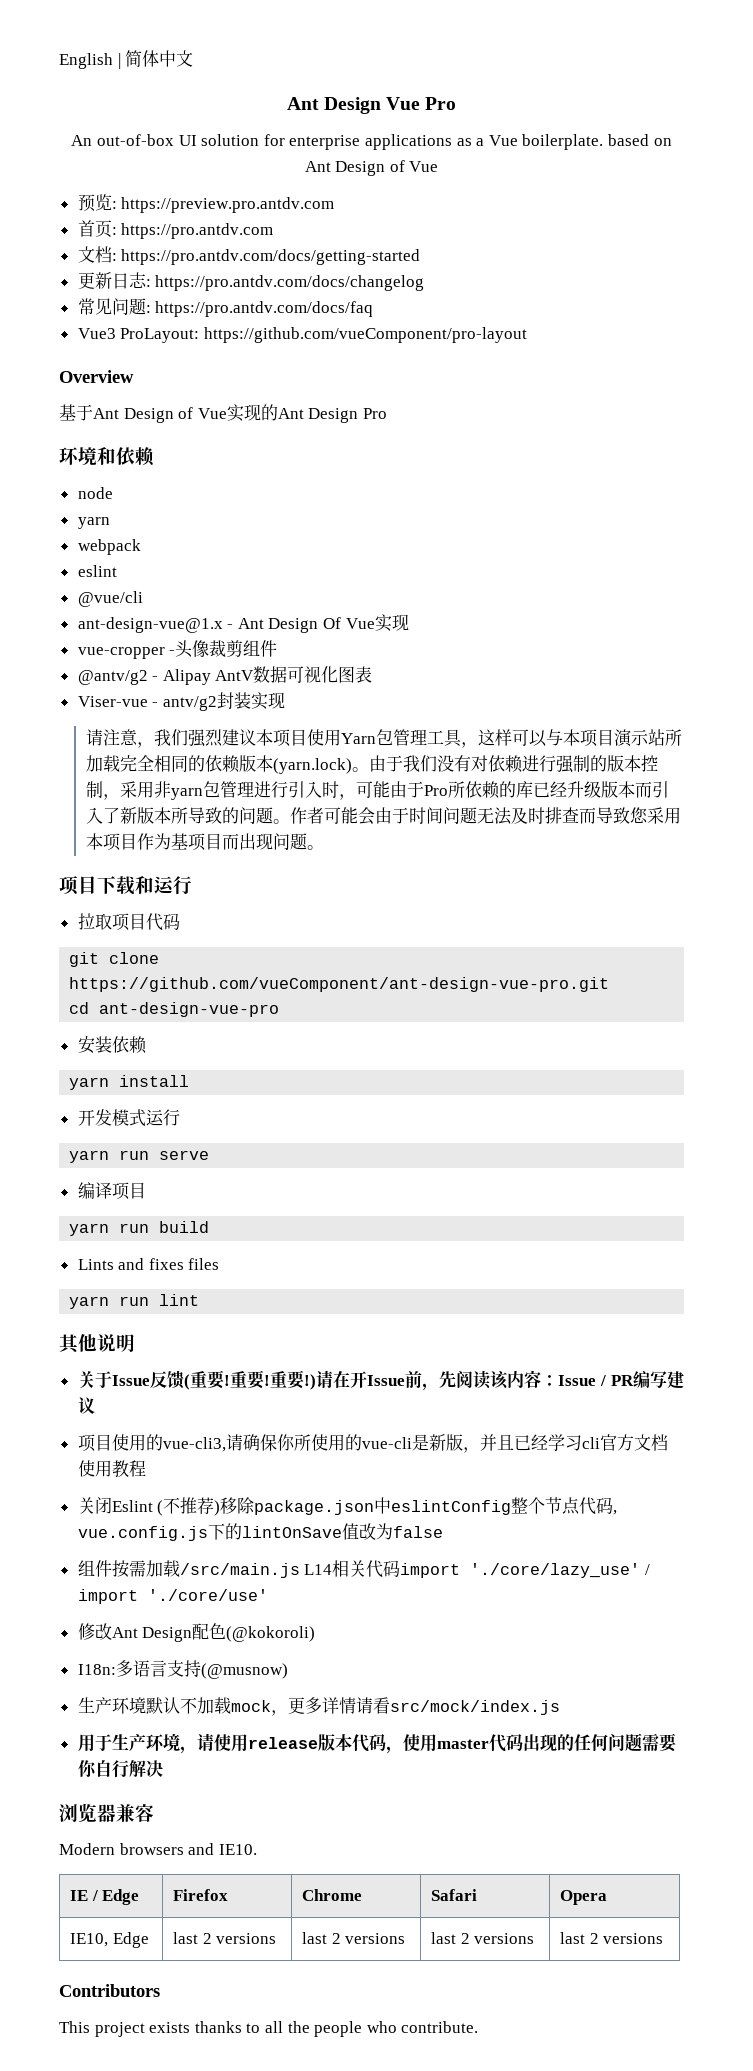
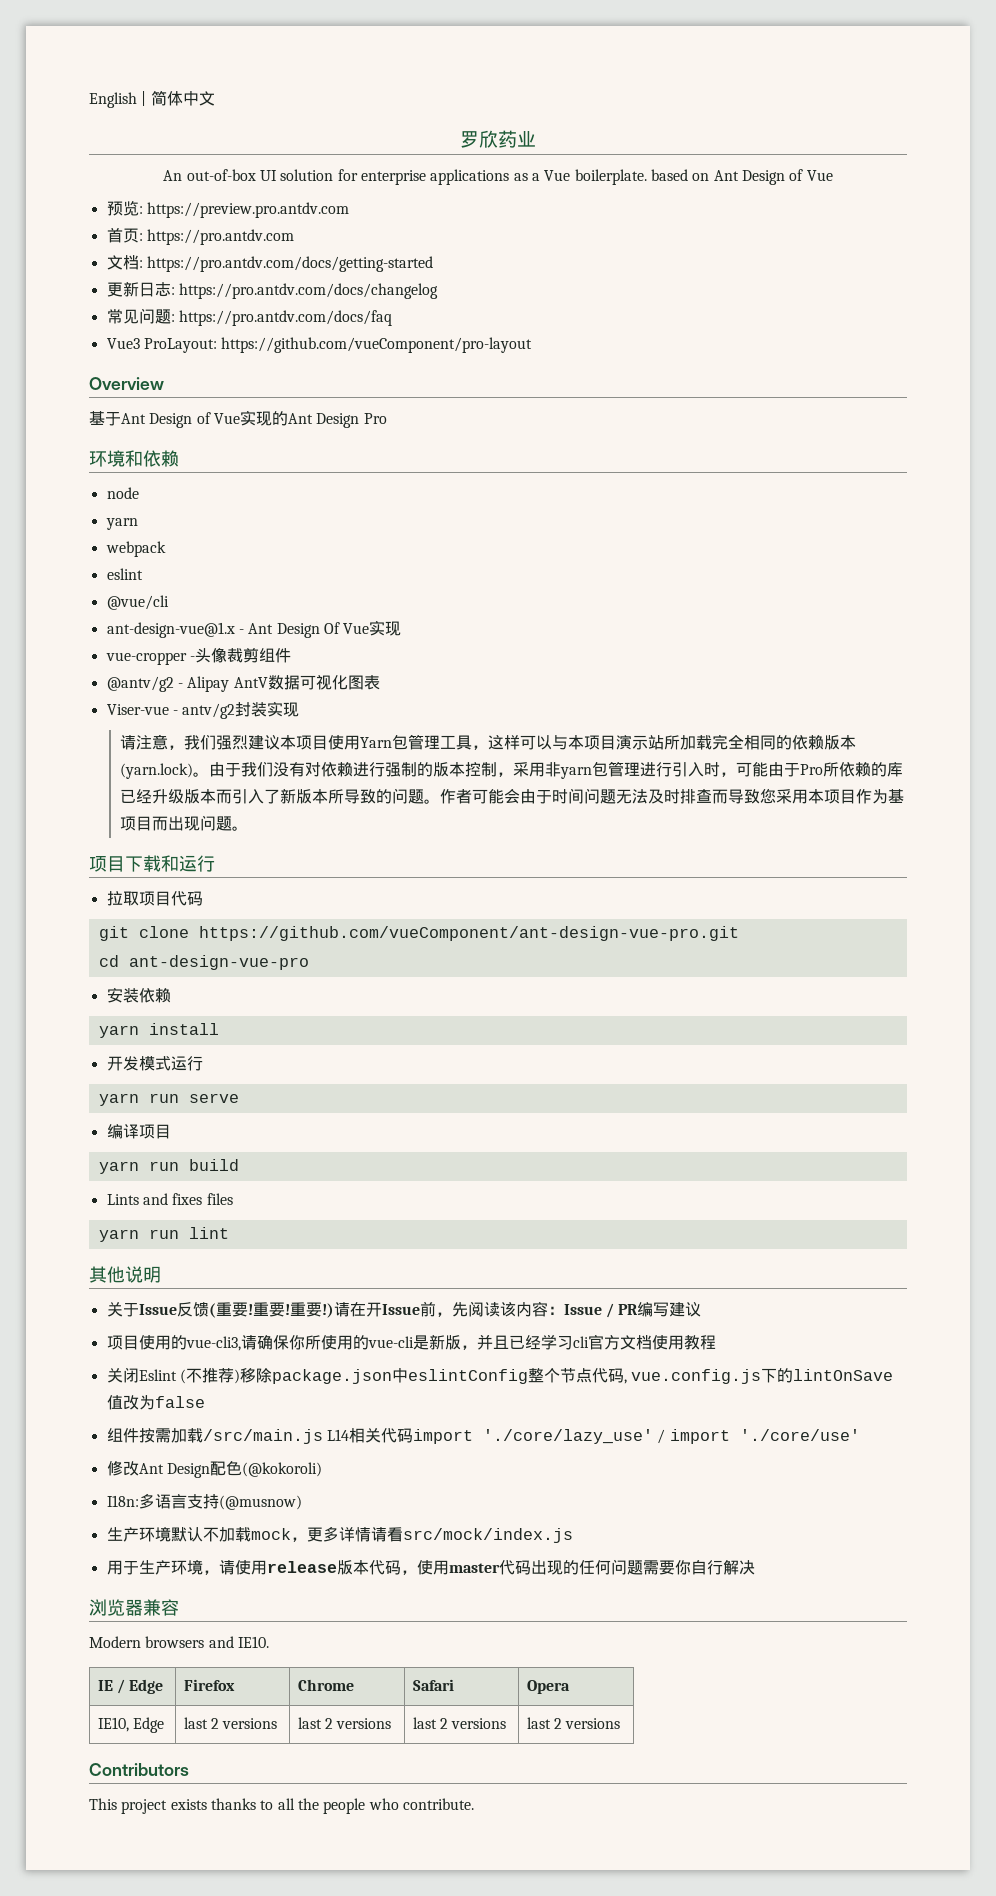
- Ant Design Vue Pro
+ 罗欣药业

